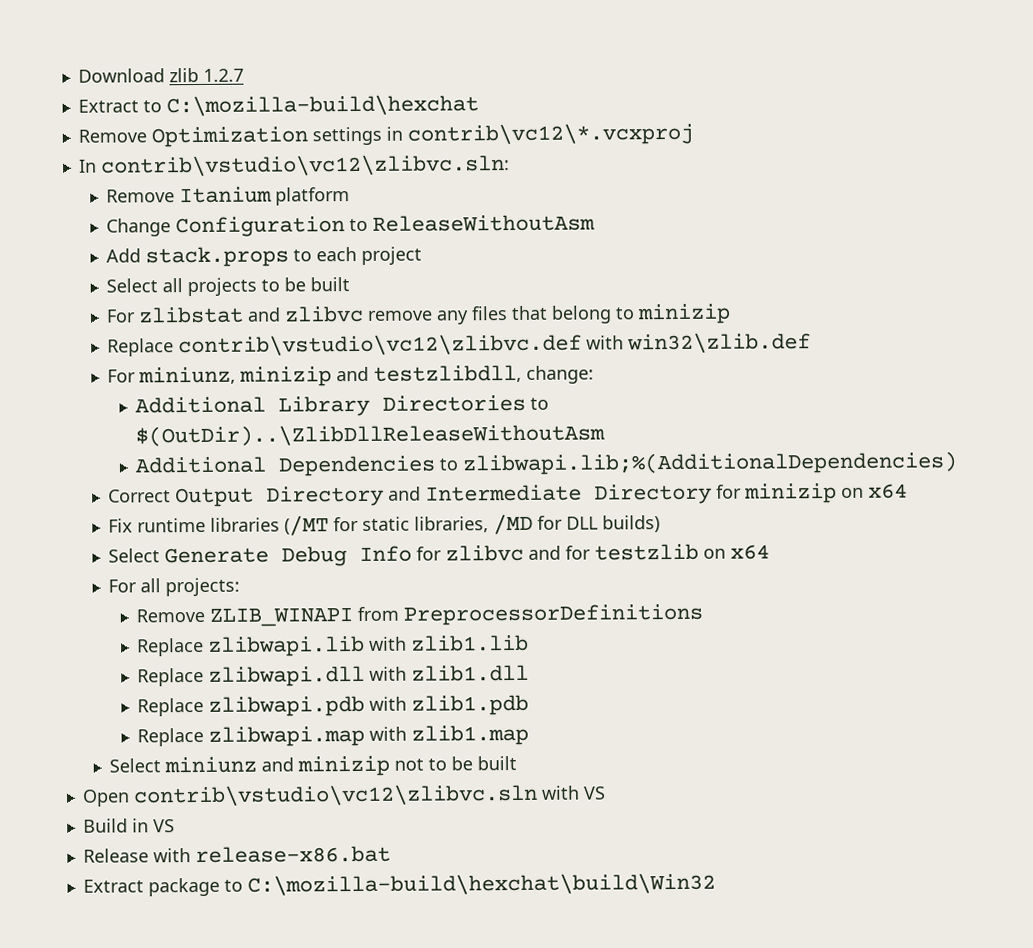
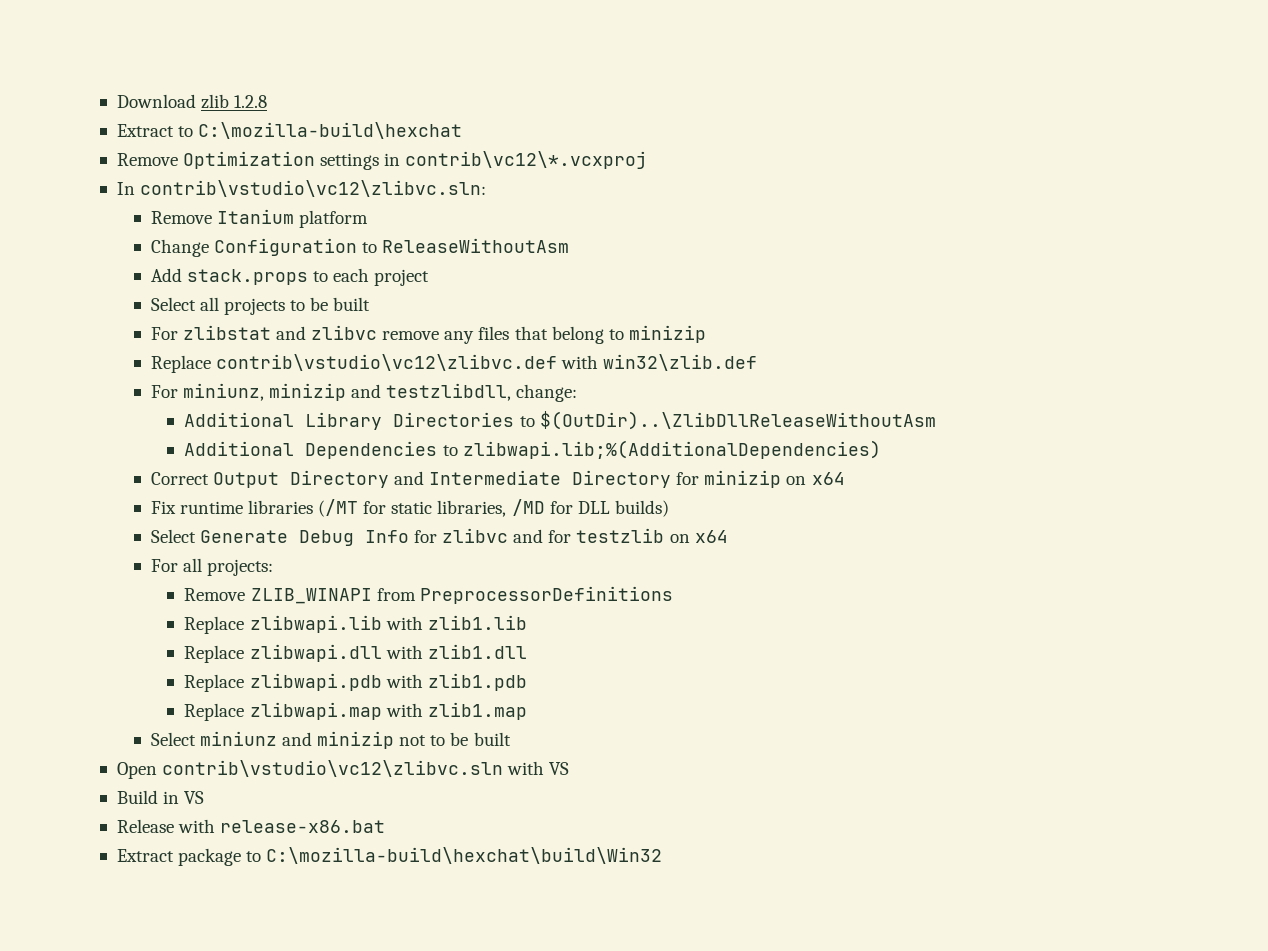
- Download zlib 1.2.7
+ Download zlib 1.2.8

